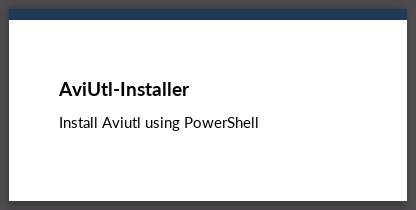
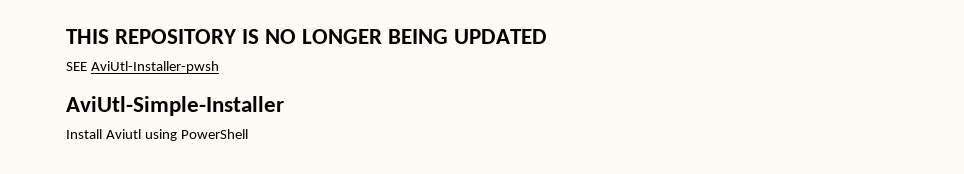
- AviUtl-Installer
+ THIS REPOSITORY IS NO LONGER BEING UPDATED
+ SEE AviUtl-Installer-pwsh
+ AviUtl-Simple-Installer

